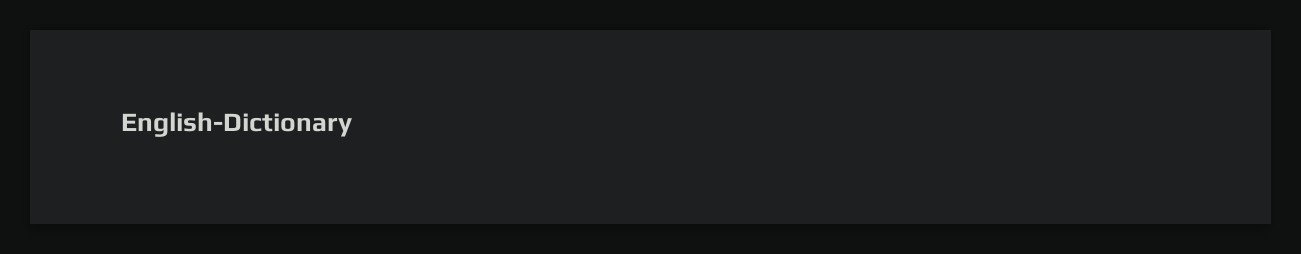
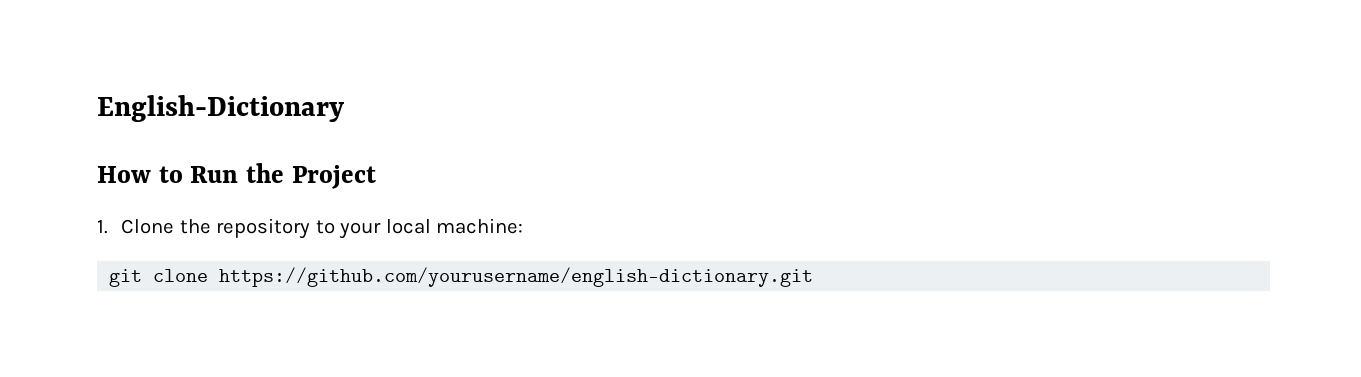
+ How to Run the Project
+ 1. Clone the repository to your local machine:
+ git clone https://github.com/yourusername/english-dictionary.git

